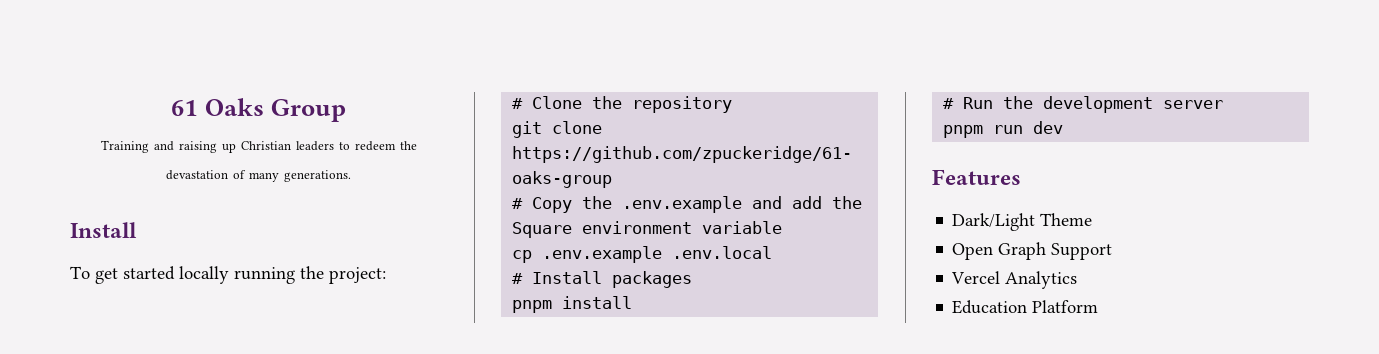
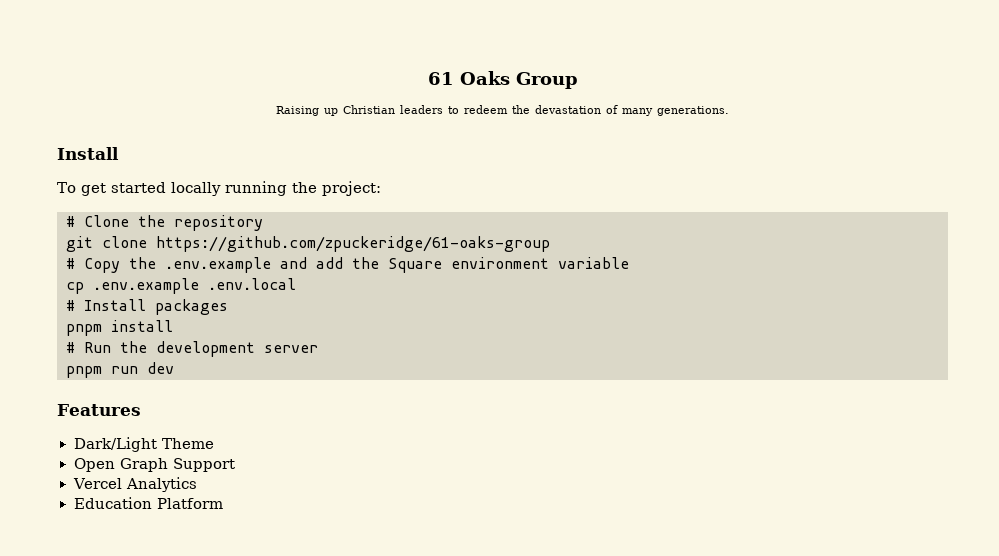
- Training and raising up Christian leaders to redeem the devastation of many generations.
+ Raising up Christian leaders to redeem the devastation of many generations.

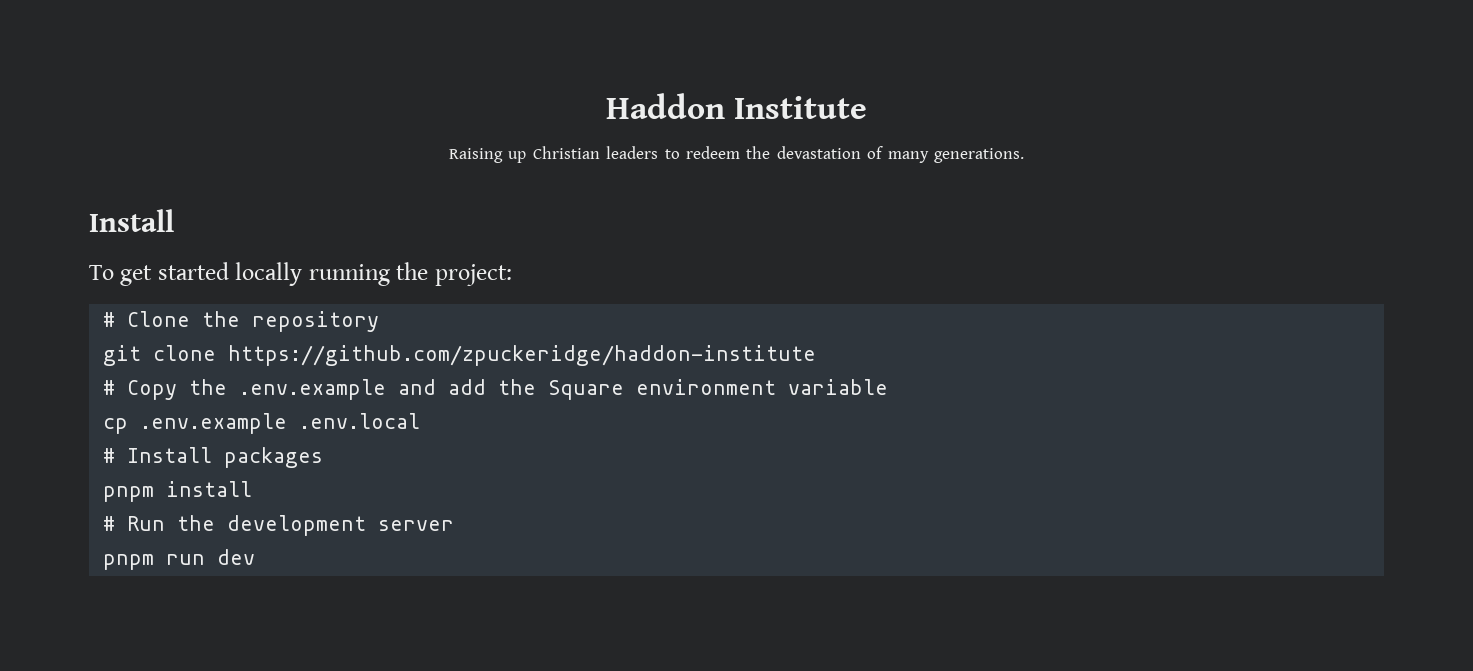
- 61 Oaks Group
+ Haddon Institute
- git clone https://github.com/zpuckeridge/61-oaks-group
+ git clone https://github.com/zpuckeridge/haddon-institute
- Features
- Dark/Light Theme
- Open Graph Support
- Vercel Analytics
- Education Platform

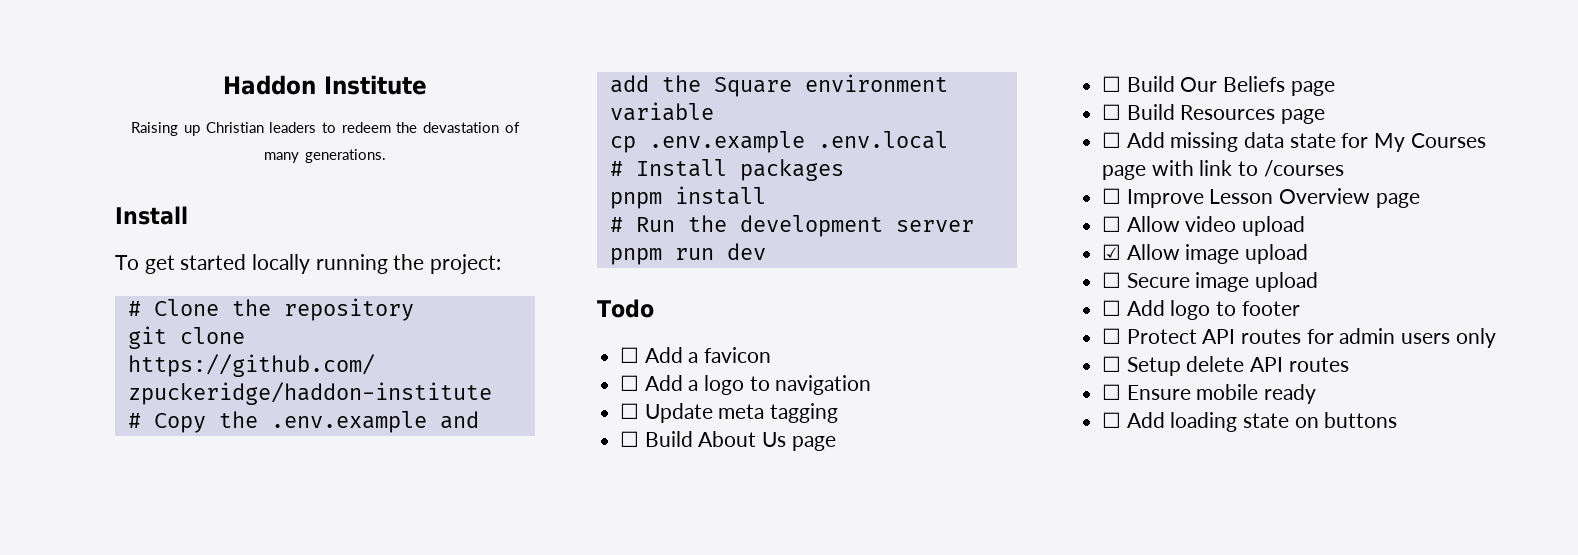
+ Todo
+ ☐ Add a favicon
+ ☐ Add a logo to navigation
+ ☐ Update meta tagging
+ ☐ Build About Us page
+ ☐ Build Our Beliefs page
+ ☐ Build Resources page
+ ☐ Add missing data state for My Courses page with link to /courses
+ ☐ Improve Lesson Overview page
+ ☐ Allow video upload
+ ☑ Allow image upload
+ ☐ Secure image upload
+ ☐ Add logo to footer
+ ☐ Protect API routes for admin users only
+ ☐ Setup delete API routes
+ ☐ Ensure mobile ready
+ ☐ Add loading state on buttons

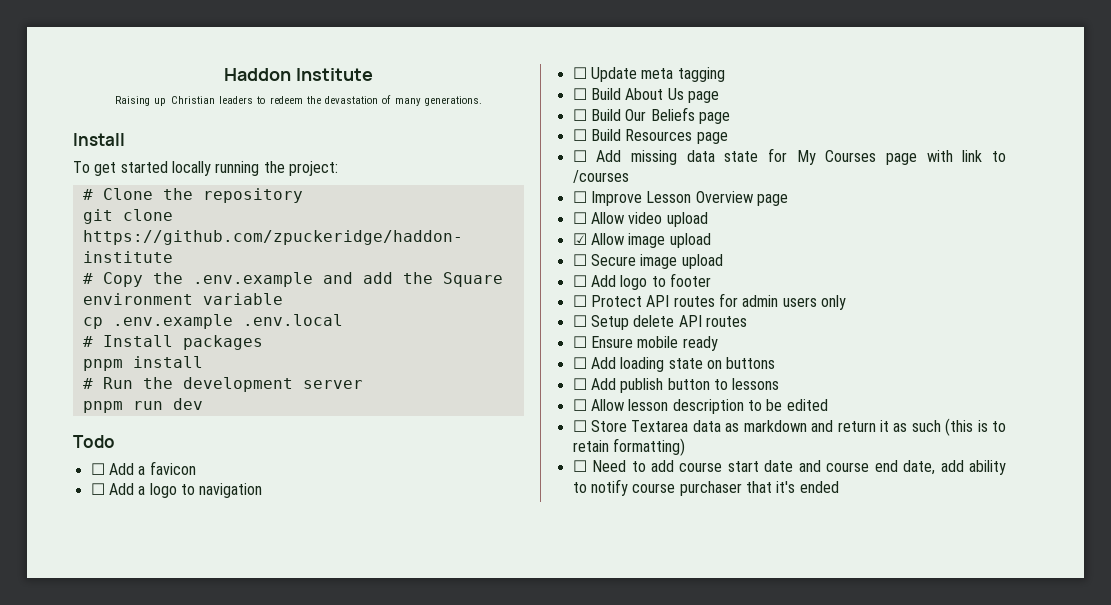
+ ☐ Add publish button to lessons
+ ☐ Allow lesson description to be edited
+ ☐ Store Textarea data as markdown and return it as such (this is to retain formatting)
+ ☐ Need to add course start date and course end date, add ability to notify course purchaser that it's ended

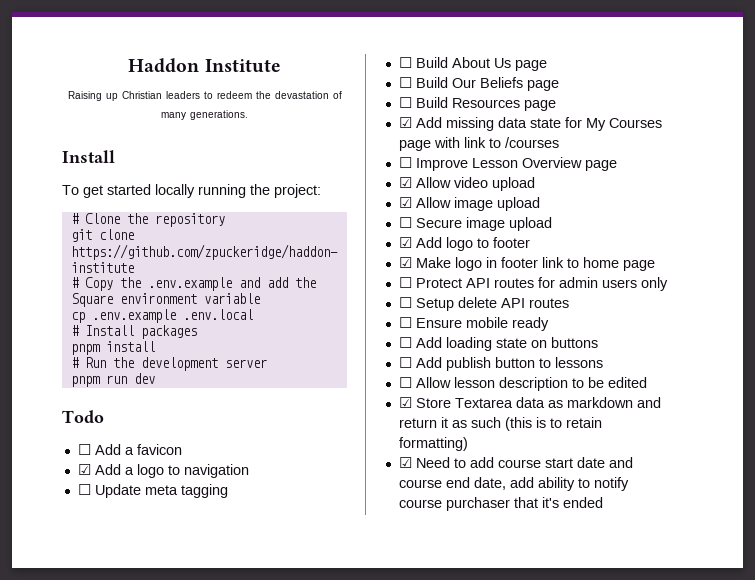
- ☐ Add a logo to navigation
+ ☑ Add a logo to navigation
- ☐ Add missing data state for My Courses page with link to /courses
+ ☑ Add missing data state for My Courses page with link to /courses
- ☐ Allow video upload
+ ☑ Allow video upload
- ☐ Add logo to footer
+ ☑ Add logo to footer
+ ☑ Make logo in footer link to home page
- ☐ Store Textarea data as markdown and return it as such (this is to retain formatting)
+ ☑ Store Textarea data as markdown and return it as such (this is to retain formatting)
- ☐ Need to add course start date and course end date, add ability to notify course purchaser that it's ended
+ ☑ Need to add course start date and course end date, add ability to notify course purchaser that it's ended

